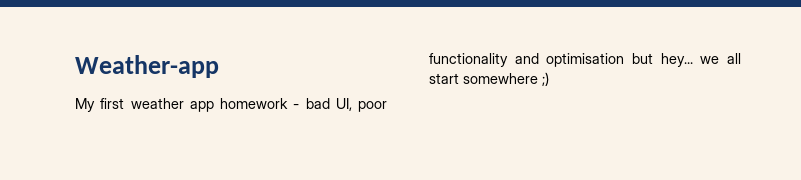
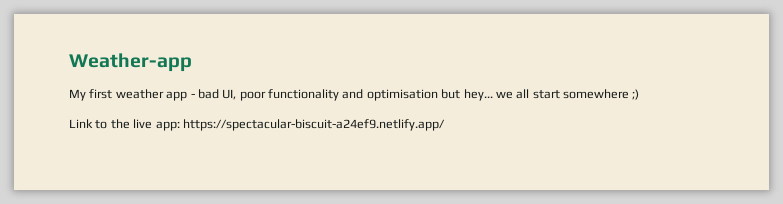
- My first weather app homework - bad UI, poor functionality and optimisation but hey... we all start somewhere ;)
+ My first weather app - bad UI, poor functionality and optimisation but hey... we all start somewhere ;)
+ Link to the live app: https://spectacular-biscuit-a24ef9.netlify.app/

